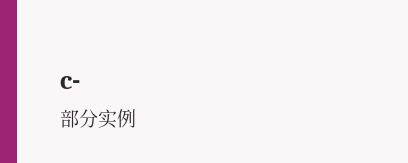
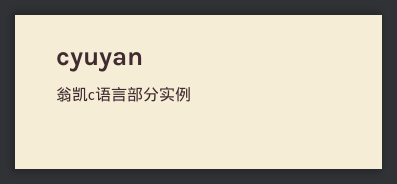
- c-
- 部分实例
+ cyuyan
+ 翁凯c语言部分实例

